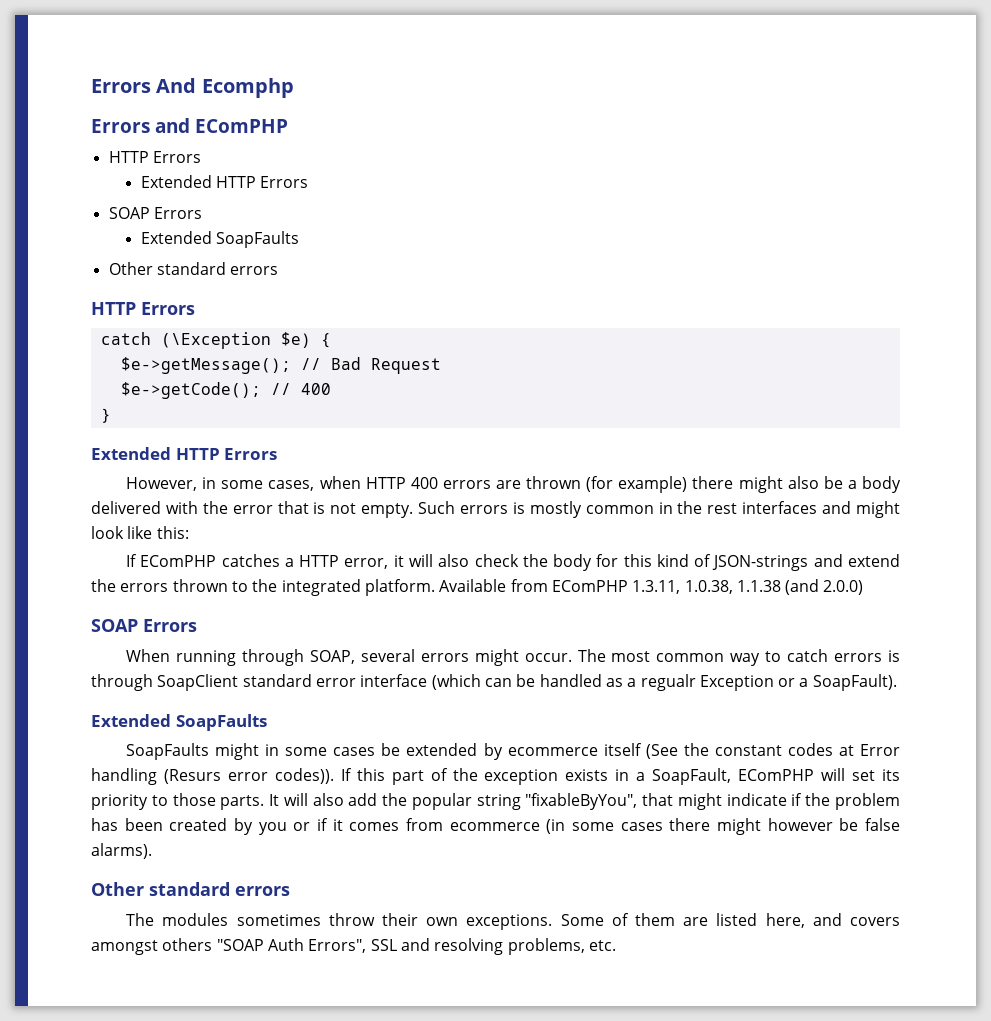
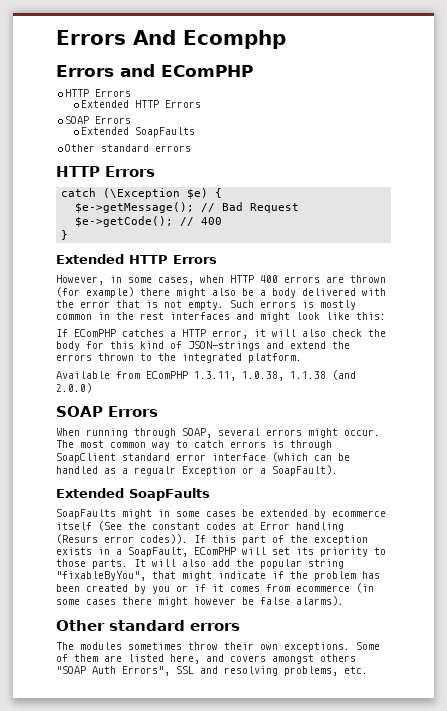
- If EComPHP catches a HTTP error, it will also check the body for this kind of JSON-strings and extend the errors thrown to the integrated platform. Available from EComPHP 1.3.11, 1.0.38, 1.1.38 (and 2.0.0)
+ If EComPHP catches a HTTP error, it will also check the body for this kind of JSON-strings and extend the errors thrown to the integrated platform.
+ Available from EComPHP 1.3.11, 1.0.38, 1.1.38 (and 2.0.0)

